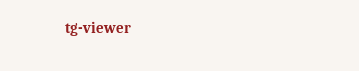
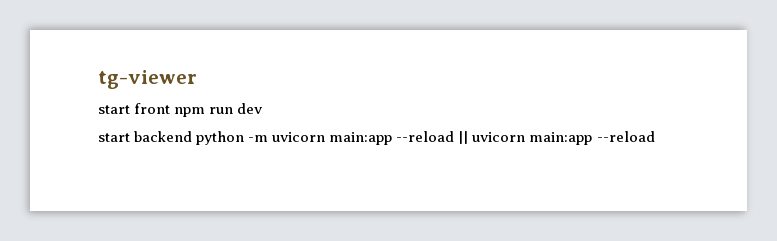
+ start front npm run dev
+ start backend python -m uvicorn main:app --reload || uvicorn main:app --reload

